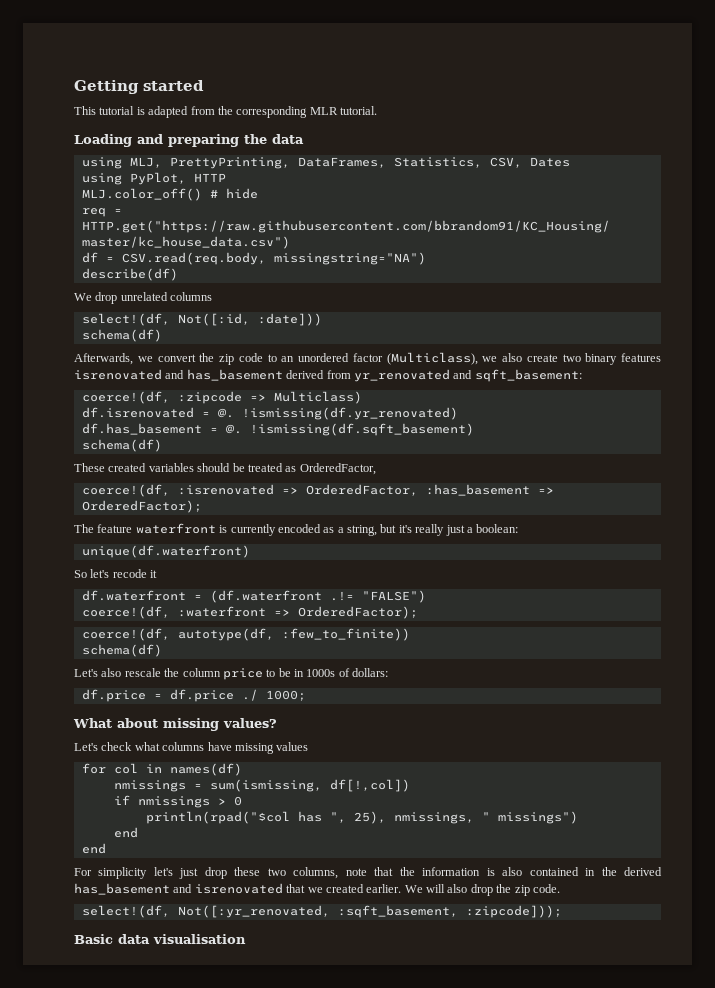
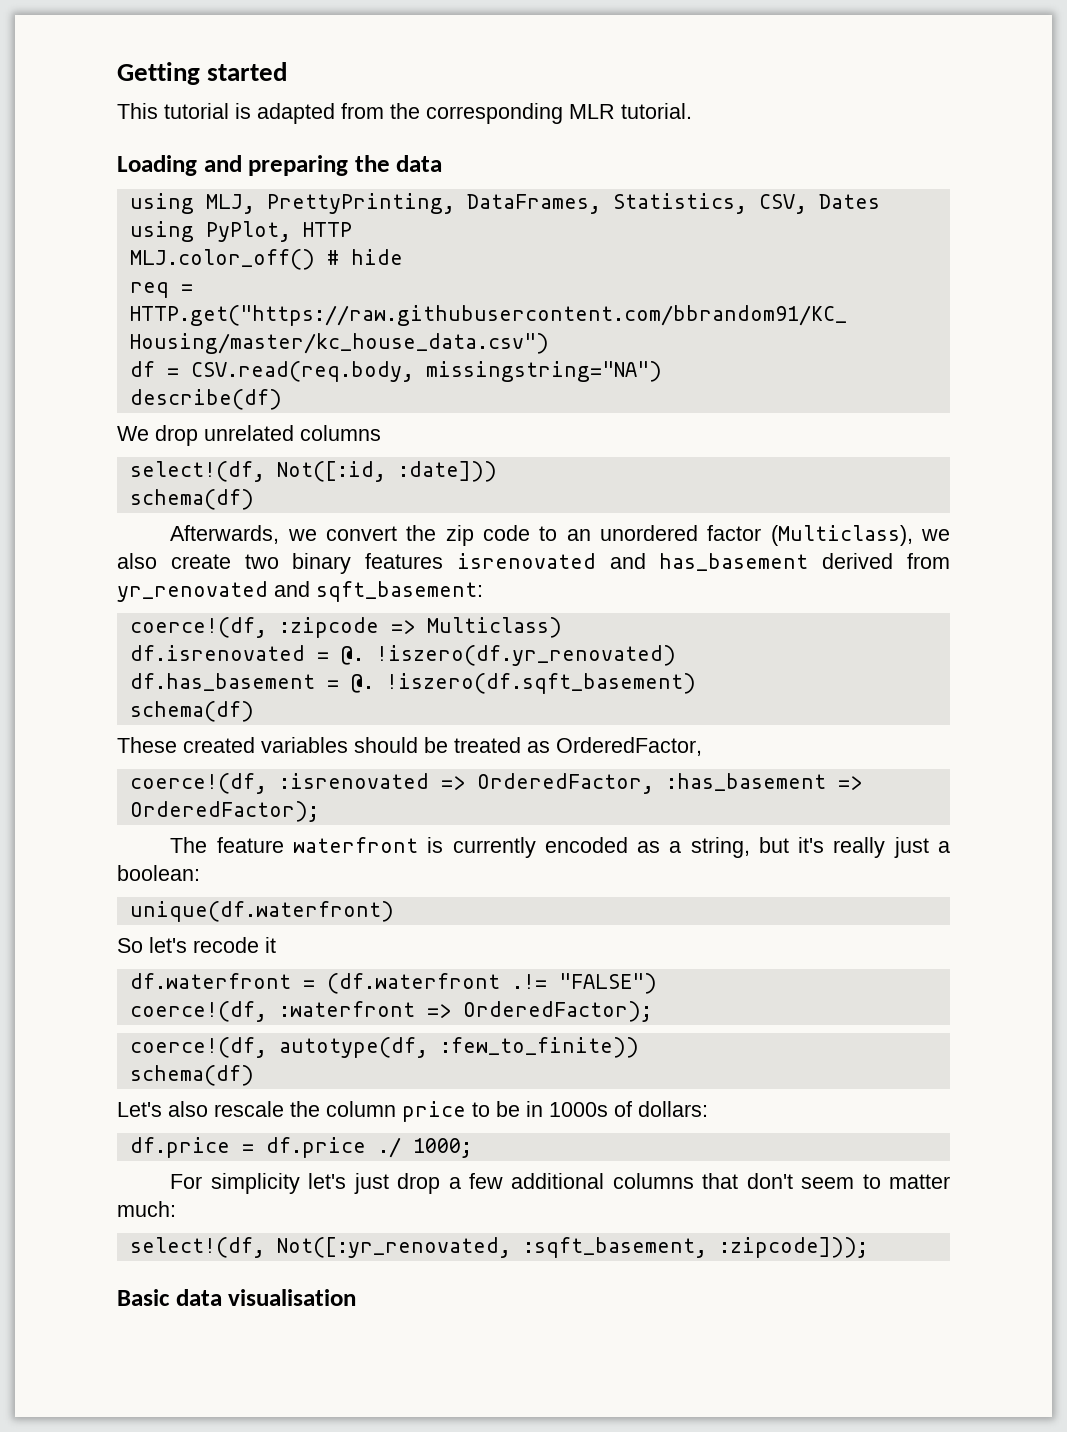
- !ismissing(df.yr_renovated)
+ !iszero(df.yr_renovated)
- !ismissing(df.sqft_basement)
+ !iszero(df.sqft_basement)
- What about missing values?
- Let's check what columns have missing values
- for col in names(df)
- nmissings = sum(ismissing, df[!,col])
- if nmissings > 0
- println(rpad("$col has ", 25), nmissings, " missings")
- end
- end
- For simplicity let's just drop these two columns, note that the information is also contained in the derived has_basement and isrenovated that we created earlier. We will also drop the zip code.
+ For simplicity let's just drop a few additional columns that don't seem to matter much:

